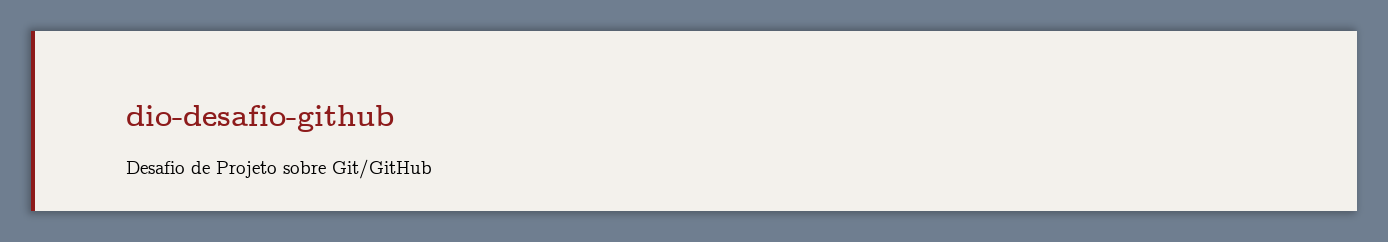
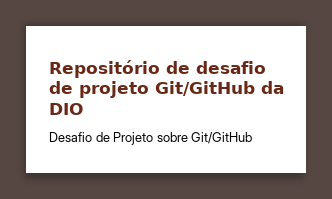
- dio-desafio-github
+ Repositório de desafio de projeto Git/GitHub da DIO

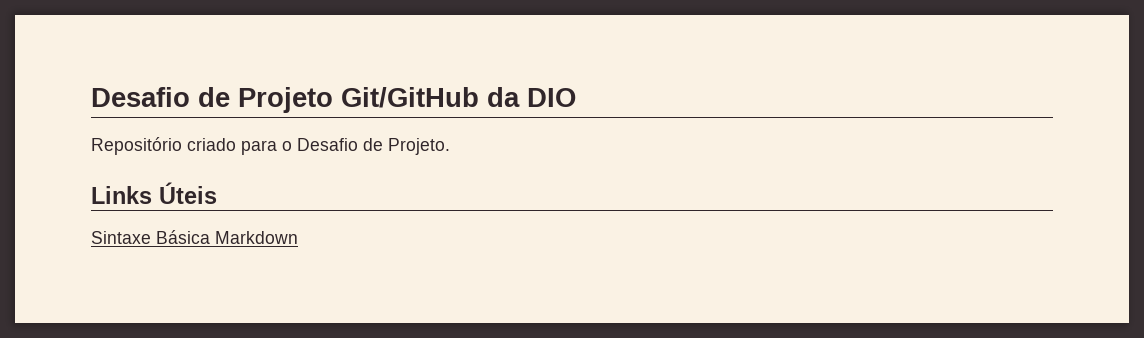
- Repositório de desafio de projeto Git/GitHub da DIO
- Desafio de Projeto sobre Git/GitHub
+ Desafio de Projeto Git/GitHub da DIO
+ Repositório criado para o Desafio de Projeto.
+ Links Úteis
+ Sintaxe Básica Markdown

